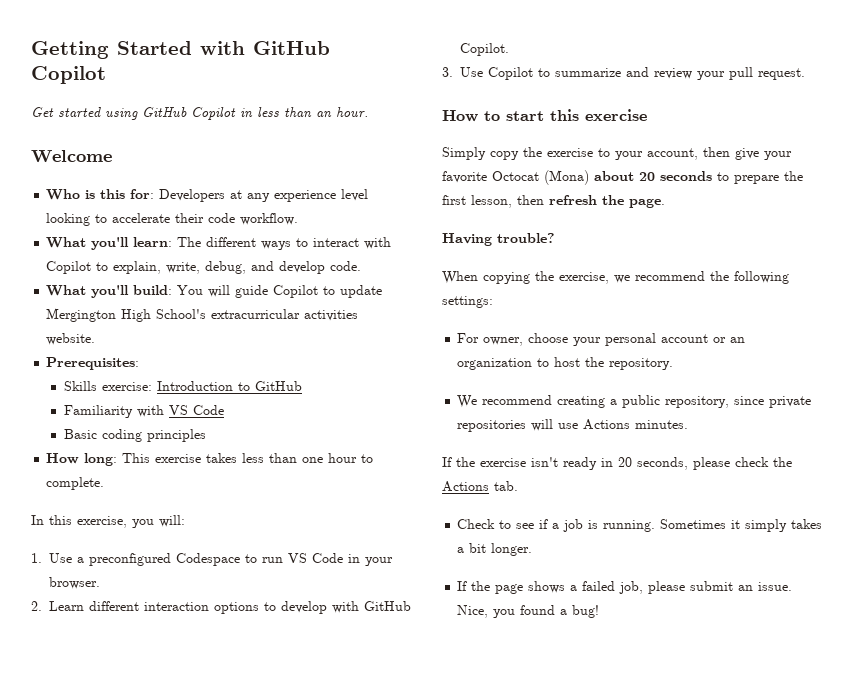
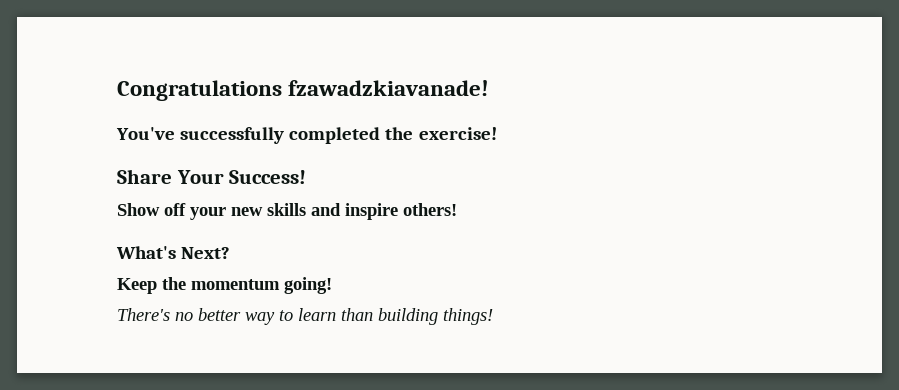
- Getting Started with GitHub Copilot
- Get started using GitHub Copilot in less than an hour.
- Welcome
- Who is this for: Developers at any experience level looking to accelerate their code workflow.
- What you'll learn: The different ways to interact with Copilot to explain, write, debug, and develop code.
- What you'll build: You will guide Copilot to update Mergington High School's extracurricular activities website.
- Prerequisites:
- Skills exercise: Introduction to GitHub
- Familiarity with VS Code
- Basic coding principles
- How long: This exercise takes less than one hour to complete.
- In this exercise, you will:
- 1. Use a preconfigured Codespace to run VS Code in your browser.
- 2. Learn different interaction options to develop with GitHub Copilot.
- 3. Use Copilot to summarize and review your pull request.
- How to start this exercise
- Simply copy the exercise to your account, then give your favorite Octocat (Mona) about 20 seconds to prepare the first lesson, then refresh the page.
- Having trouble?
- When copying the exercise, we recommend the following settings:
- For owner, choose your personal account or an organization to host the repository.
- We recommend creating a public repository, since private repositories will use Actions minutes.
- If the exercise isn't ready in 20 seconds, please check the Actions tab.
- Check to see if a job is running. Sometimes it simply takes a bit longer.
- If the page shows a failed job, please submit an issue. Nice, you found a bug!
+ Congratulations fzawadzkiavanade!
+ You've successfully completed the exercise!
+ Share Your Success!
+ Show off your new skills and inspire others!
+ What's Next?
+ Keep the momentum going!
+ There's no better way to learn than building things!

